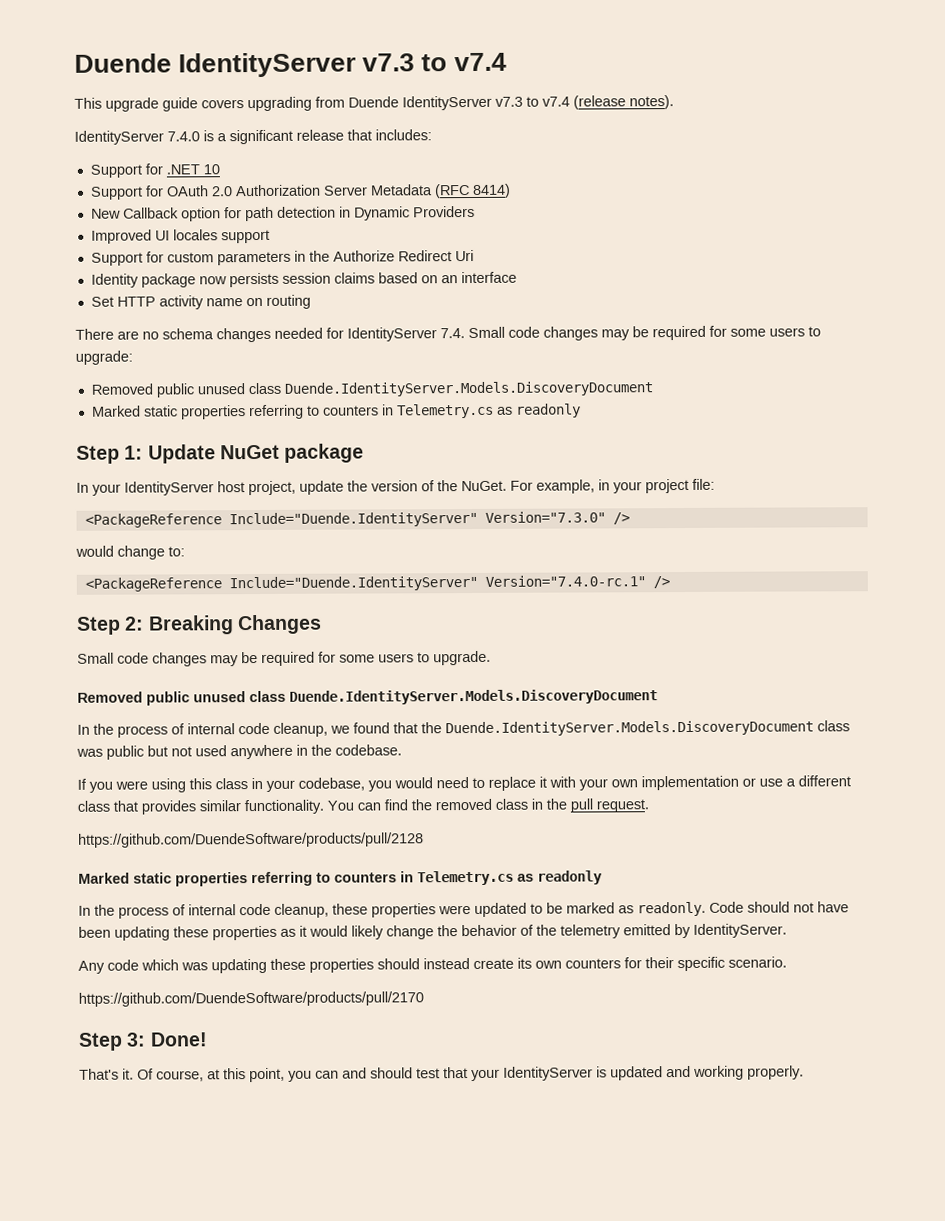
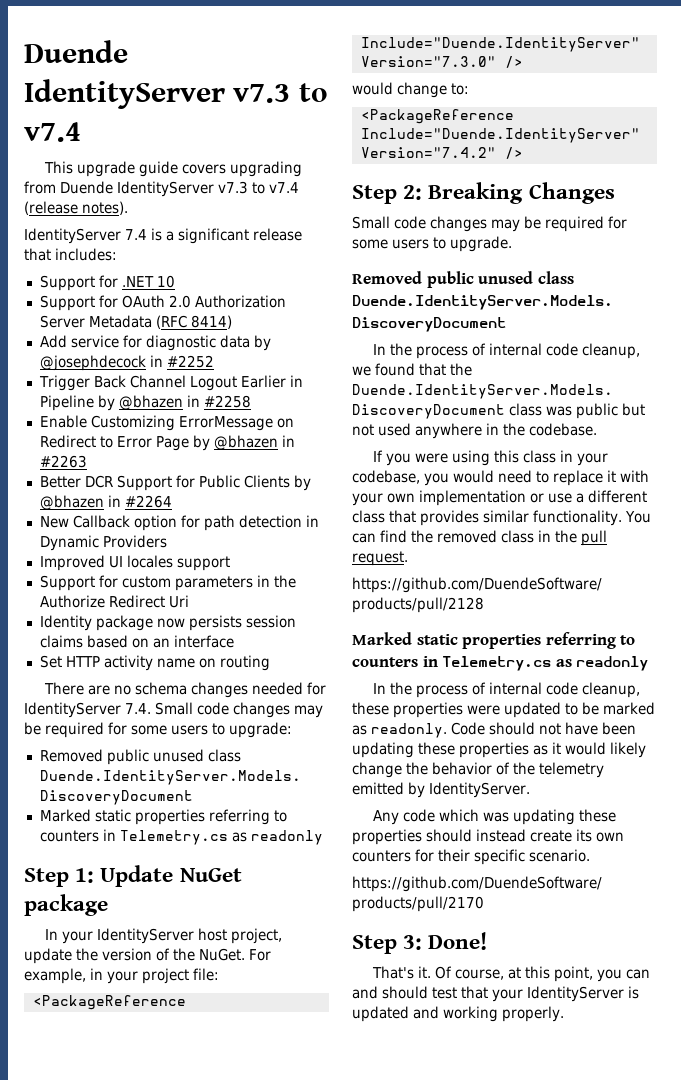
- IdentityServer 7.4.0 is a significant release that includes:
+ IdentityServer 7.4 is a significant release that includes:
+ Add service for diagnostic data by @josephdecock in #2252
+ Trigger Back Channel Logout Earlier in Pipeline by @bhazen in #2258
+ Enable Customizing ErrorMessage on Redirect to Error Page by @bhazen in #2263
+ Better DCR Support for Public Clients by @bhazen in #2264
- <PackageReference Include="Duende.IdentityServer" Version="7.4.0-rc.1" />
+ <PackageReference Include="Duende.IdentityServer" Version="7.4.2" />

